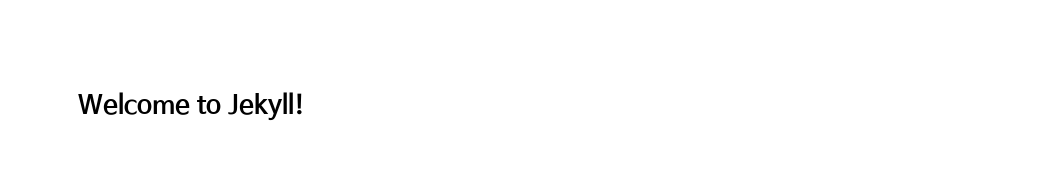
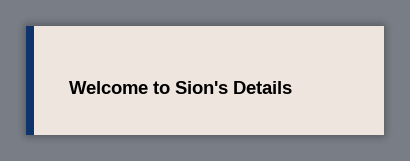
- Welcome to Jekyll!
+ Welcome to Sion's Details

